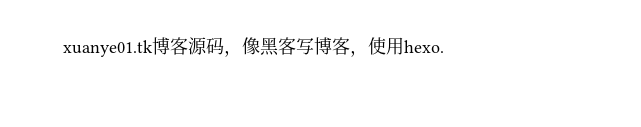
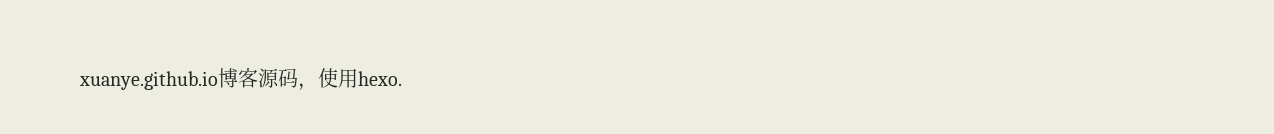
- xuanye01.tk博客源码，像黑客写博客，使用hexo.
+ xuanye.github.io博客源码，使用hexo.

